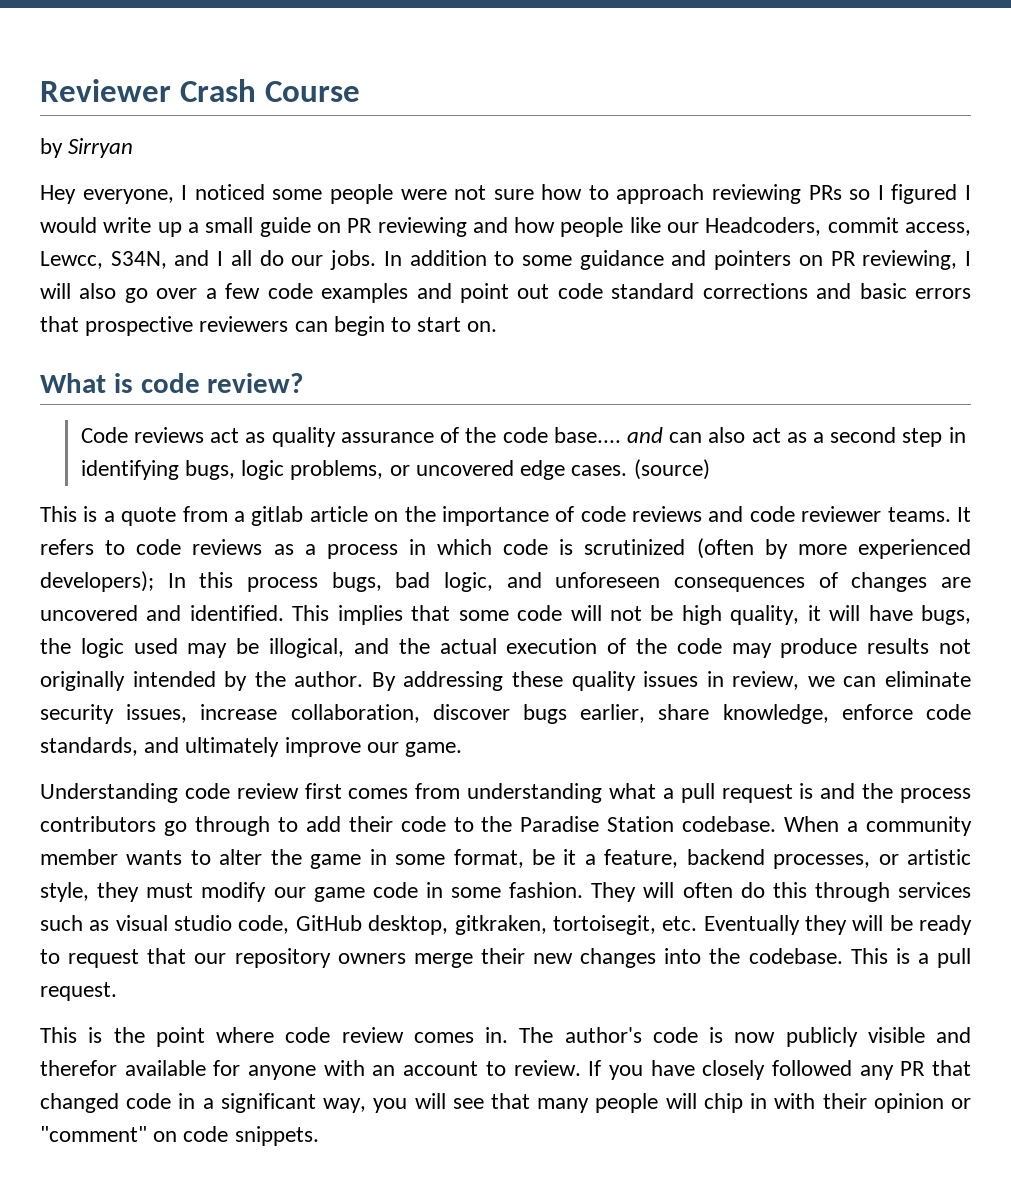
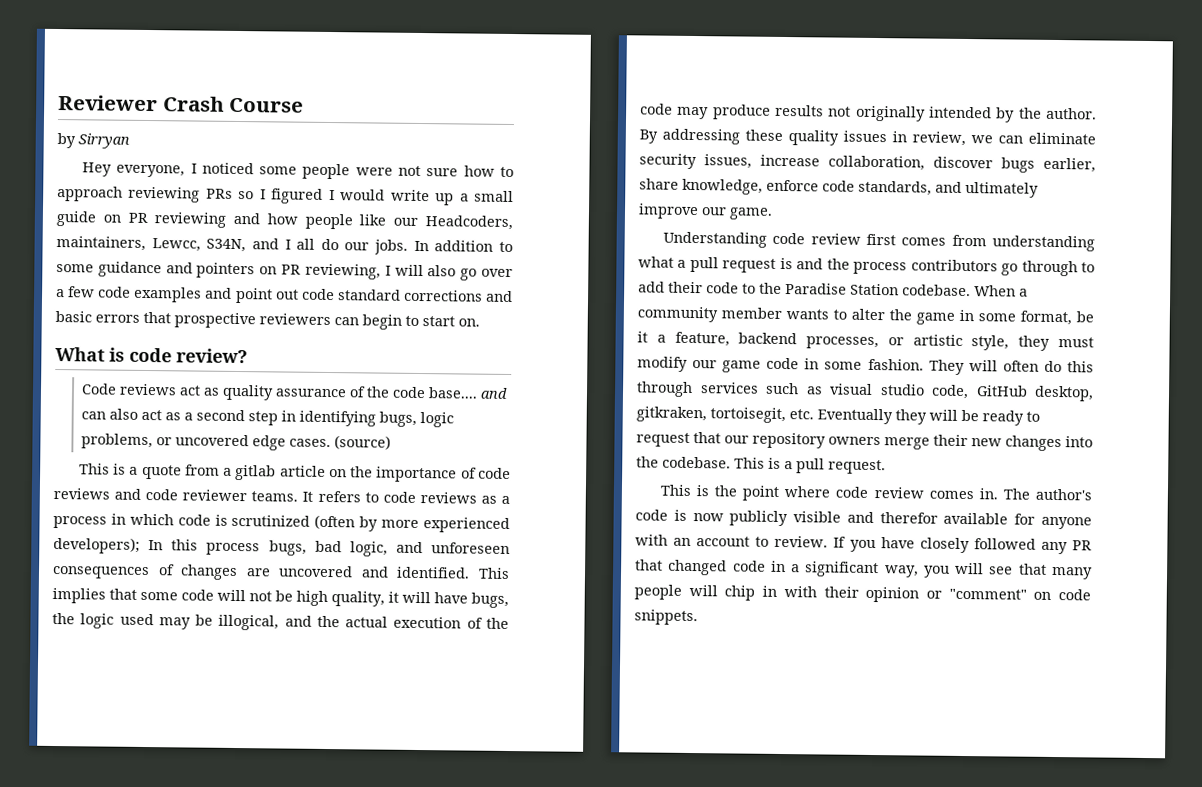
- Hey everyone, I noticed some people were not sure how to approach reviewing PRs so I figured I would write up a small guide on PR reviewing and how people like our Headcoders, commit access, Lewcc, S34N, and I all do our jobs.
+ Hey everyone, I noticed some people were not sure how to approach reviewing PRs so I figured I would write up a small guide on PR reviewing and how people like our Headcoders, maintainers, Lewcc, S34N, and I all do our jobs.

